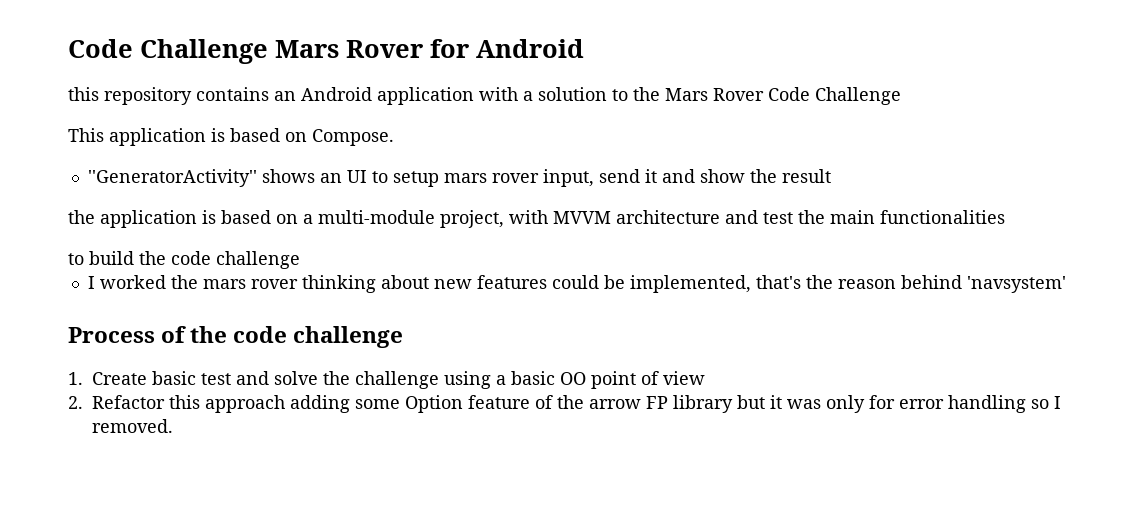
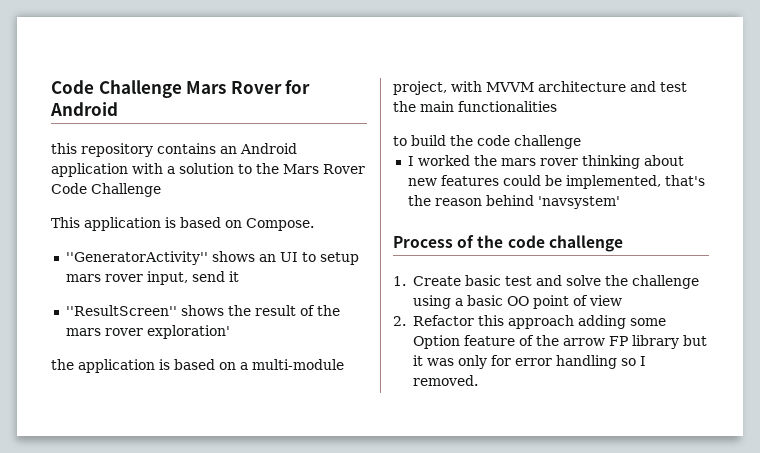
- ''GeneratorActivity'' shows an UI to setup mars rover input, send it and show the result
+ ''GeneratorActivity'' shows an UI to setup mars rover input, send it
+ ''ResultScreen'' shows the result of the mars rover exploration'

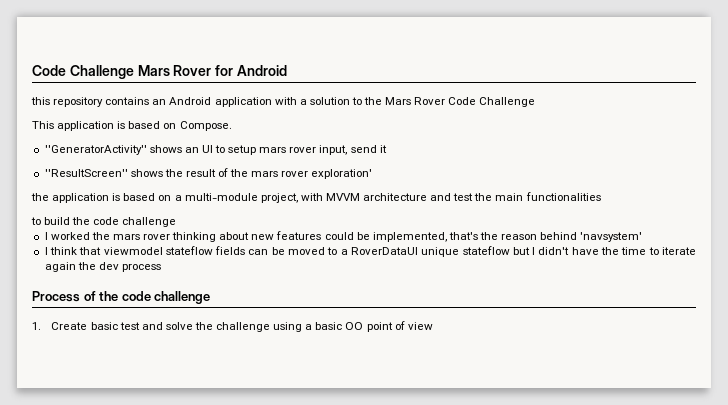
+ I think that viewmodel stateflow fields can be moved to a RoverDataUI unique stateflow but I didn't have the time to iterate again the dev process
- 2. Refactor this approach adding some Option feature of the arrow FP library but it was only for error handling so I removed.

